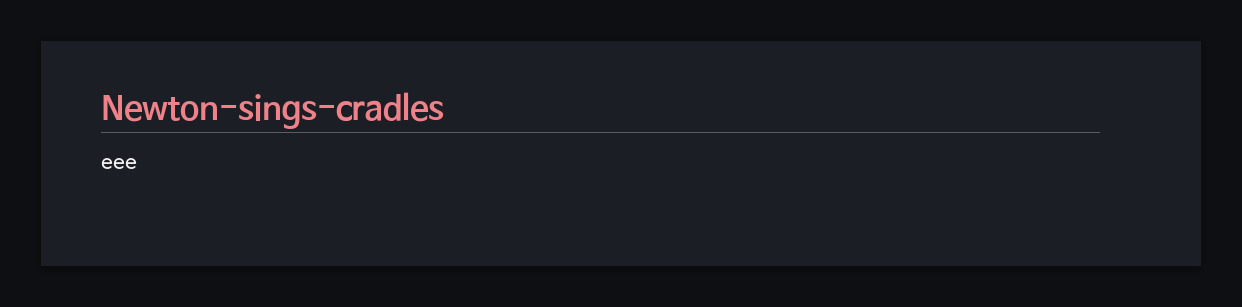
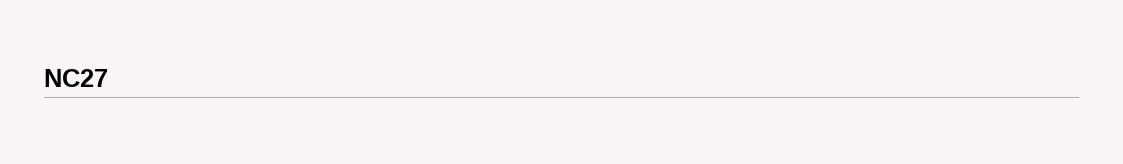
- Newton-sings-cradles
- eee
+ NC27

